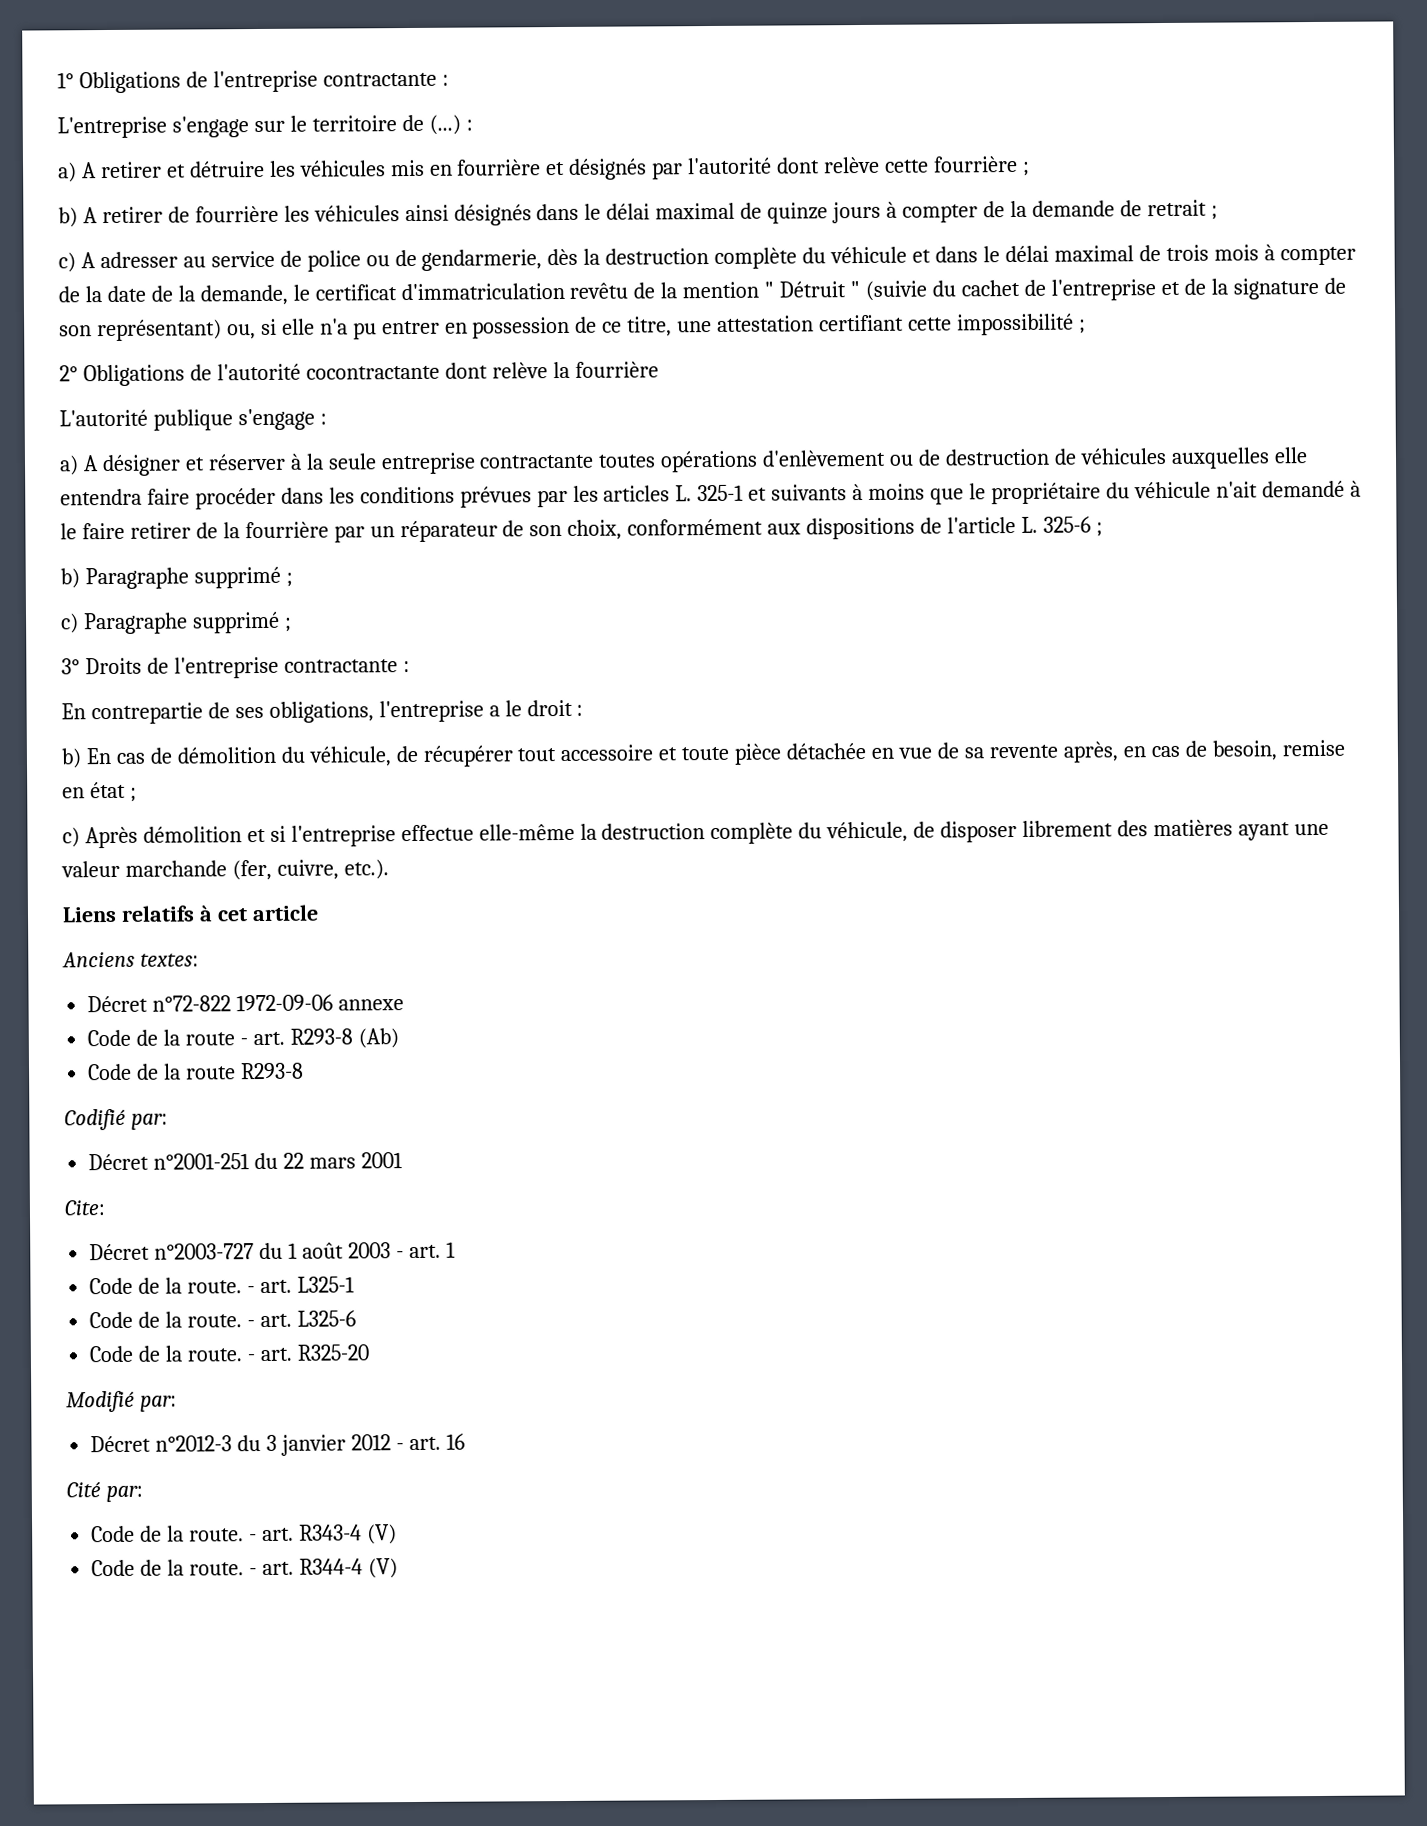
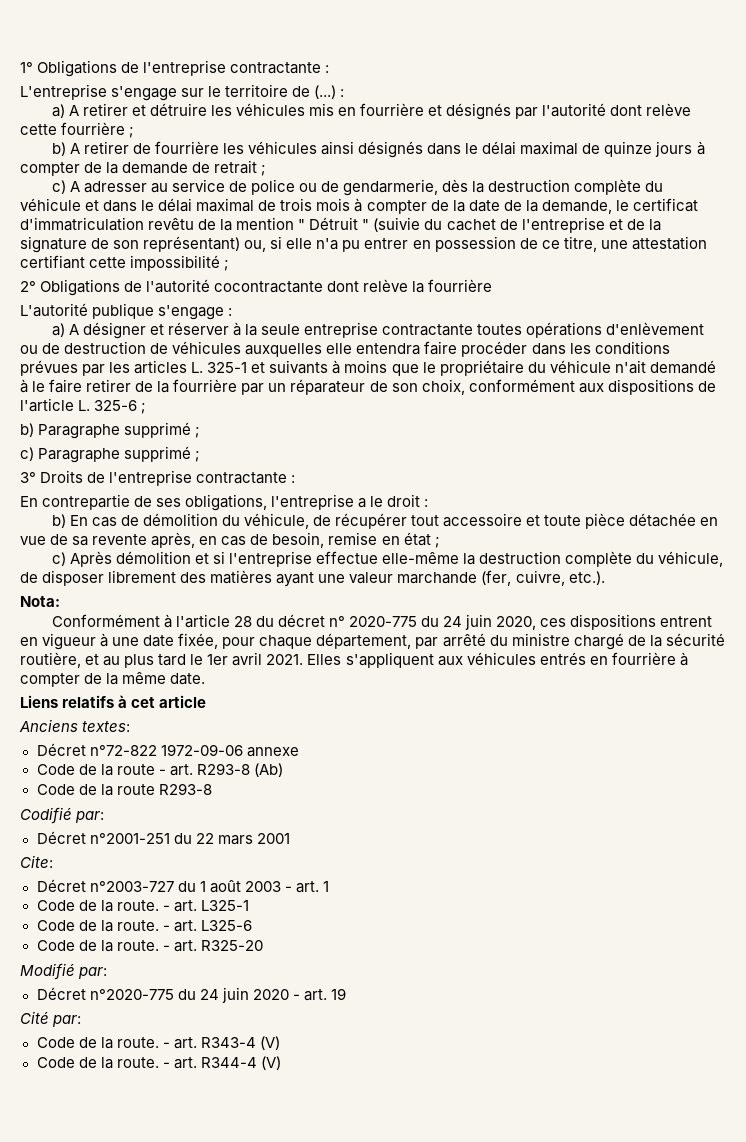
+ Nota:
+ Conformément à l'article 28 du décret n° 2020-775 du 24 juin 2020, ces dispositions entrent en vigueur à une date fixée, pour chaque département, par arrêté du ministre chargé de la sécurité routière, et au plus tard le 1er avril 2021. Elles s'appliquent aux véhicules entrés en fourrière à compter de la même date.
- Décret n°2012-3 du 3 janvier 2012 - art. 16
+ Décret n°2020-775 du 24 juin 2020 - art. 19

